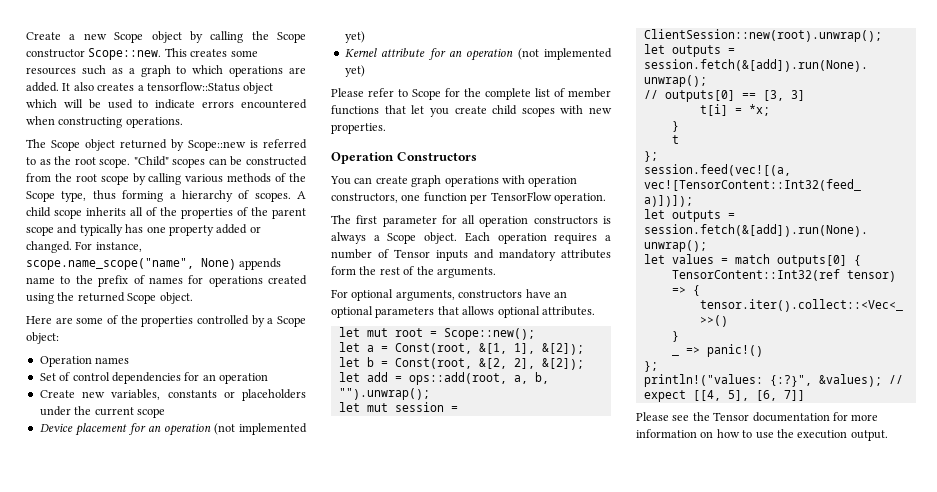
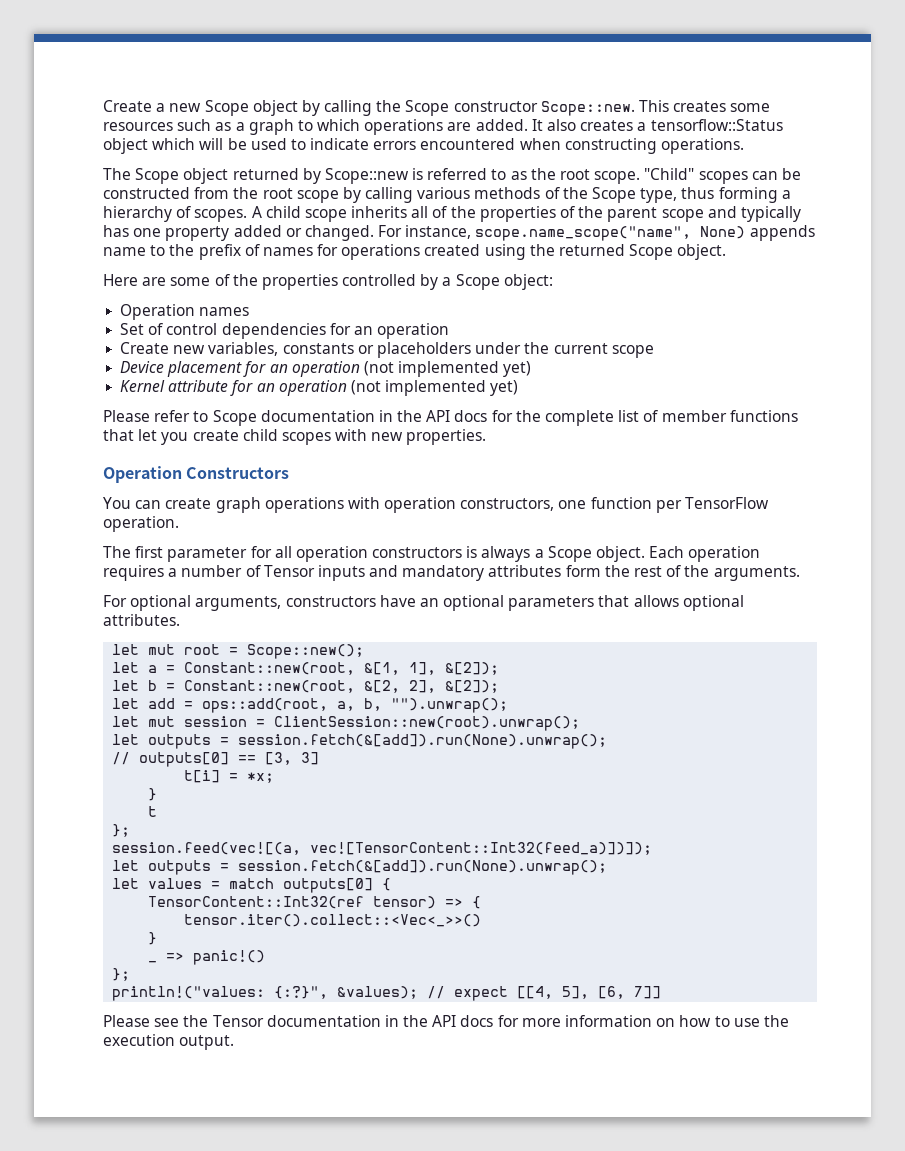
- Please refer to Scope for the complete list of member functions that let you create child scopes with new properties.
+ Please refer to Scope documentation in the API docs for the complete list of member functions that let you create child scopes with new properties.
- let a = Const(root, &[1, 1], &[2]);
+ let a = Constant::new(root, &[1, 1], &[2]);
- let b = Const(root, &[2, 2], &[2]);
+ let b = Constant::new(root, &[2, 2], &[2]);
- Please see the Tensor documentation for more information on how to use the execution output.
+ Please see the Tensor documentation in the API docs for more information on how to use the execution output.

